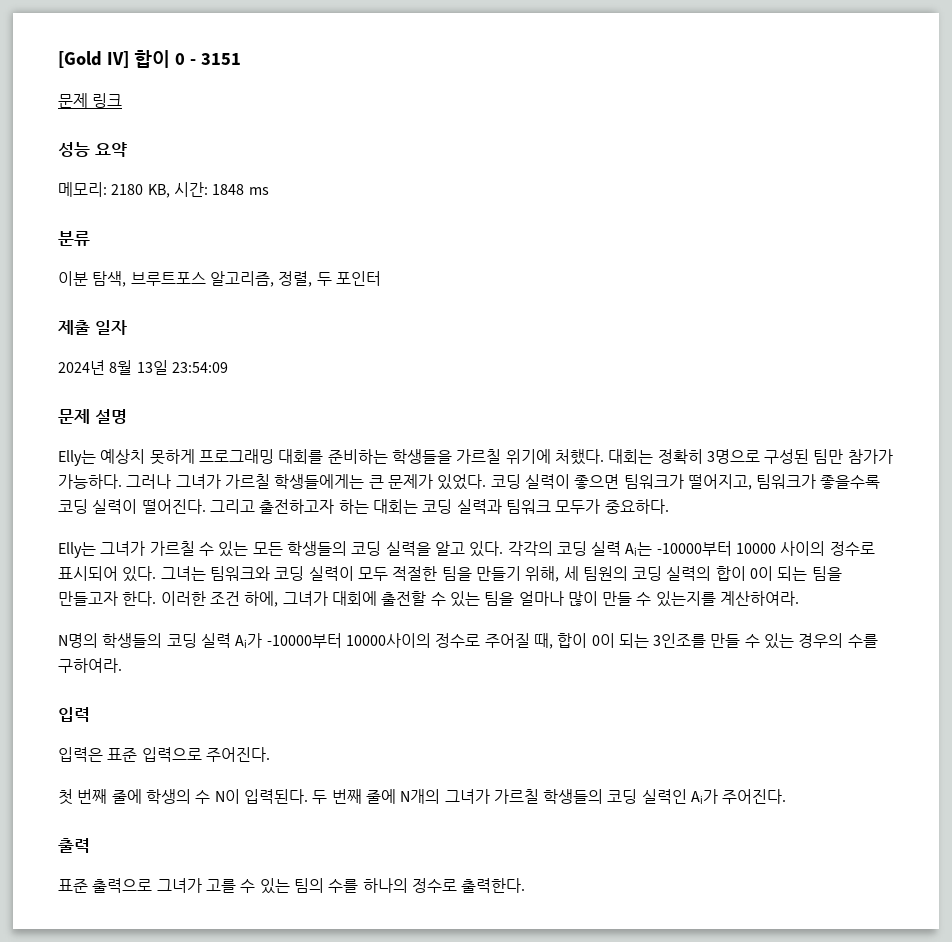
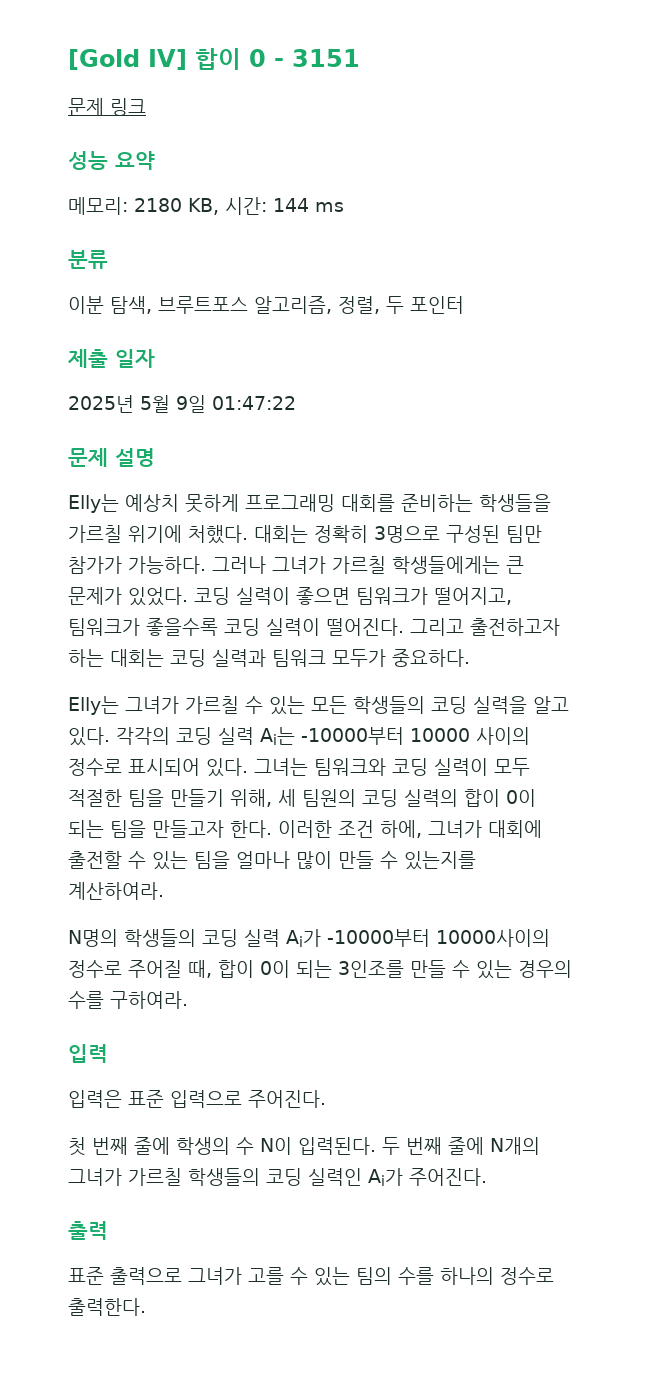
- 메모리: 2180 KB, 시간: 1848 ms
+ 메모리: 2180 KB, 시간: 144 ms
- 2024년 8월 13일 23:54:09
+ 2025년 5월 9일 01:47:22

